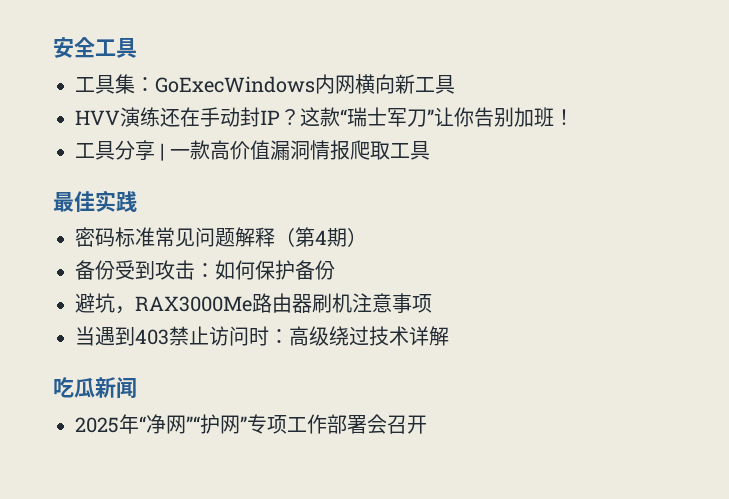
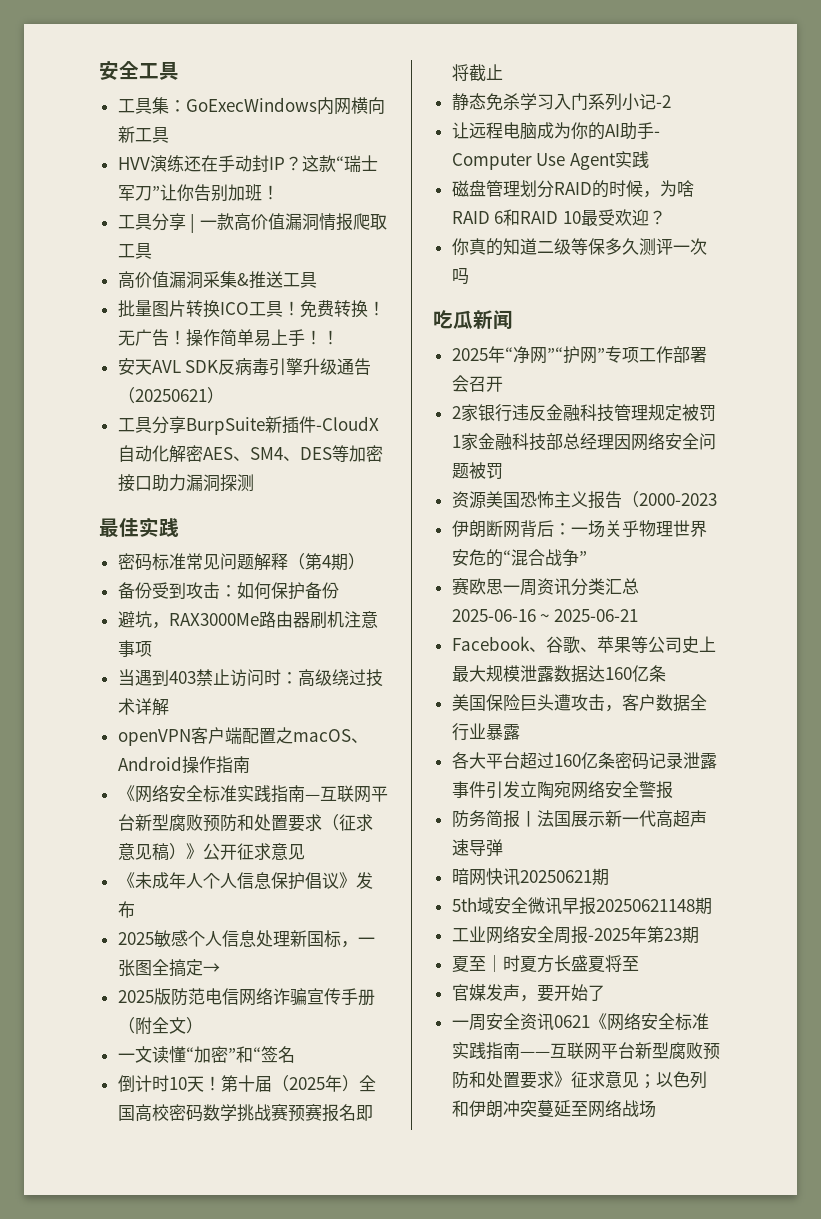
+ 高价值漏洞采集&推送工具
+ 批量图片转换ICO工具！免费转换！无广告！操作简单易上手！！
+ 安天AVL SDK反病毒引擎升级通告（20250621）
+ 工具分享BurpSuite新插件-CloudX自动化解密AES、SM4、DES等加密接口助力漏洞探测
+ openVPN客户端配置之macOS、Android操作指南
+ 《网络安全标准实践指南—互联网平台新型腐败预防和处置要求（征求意见稿）》公开征求意见
+ 《未成年人个人信息保护倡议》发布
+ 2025敏感个人信息处理新国标，一张图全搞定→
+ 2025版防范电信网络诈骗宣传手册（附全文）
+ 一文读懂“加密”和“签名
+ 倒计时10天！第十届（2025年）全国高校密码数学挑战赛预赛报名即将截止
+ 静态免杀学习入门系列小记-2
+ 让远程电脑成为你的AI助手- Computer Use Agent实践
+ 磁盘管理划分RAID的时候，为啥RAID 6和RAID 10最受欢迎？
+ 你真的知道二级等保多久测评一次吗
+ 2家银行违反金融科技管理规定被罚1家金融科技部总经理因网络安全问题被罚
+ 资源美国恐怖主义报告（2000-2023
+ 伊朗断网背后：一场关乎物理世界安危的“混合战争”
+ 赛欧思一周资讯分类汇总2025-06-16 ~ 2025-06-21
+ Facebook、谷歌、苹果等公司史上最大规模泄露数据达160亿条
+ 美国保险巨头遭攻击，客户数据全行业暴露
+ 各大平台超过160亿条密码记录泄露事件引发立陶宛网络安全警报
+ 防务简报丨法国展示新一代高超声速导弹
+ 暗网快讯20250621期
+ 5th域安全微讯早报20250621148期
+ 工业网络安全周报-2025年第23期
+ 夏至｜时夏方长盛夏将至
+ 官媒发声，要开始了
+ 一周安全资讯0621《网络安全标准实践指南——互联网平台新型腐败预防和处置要求》征求意见；以色列和伊朗冲突蔓延至网络战场

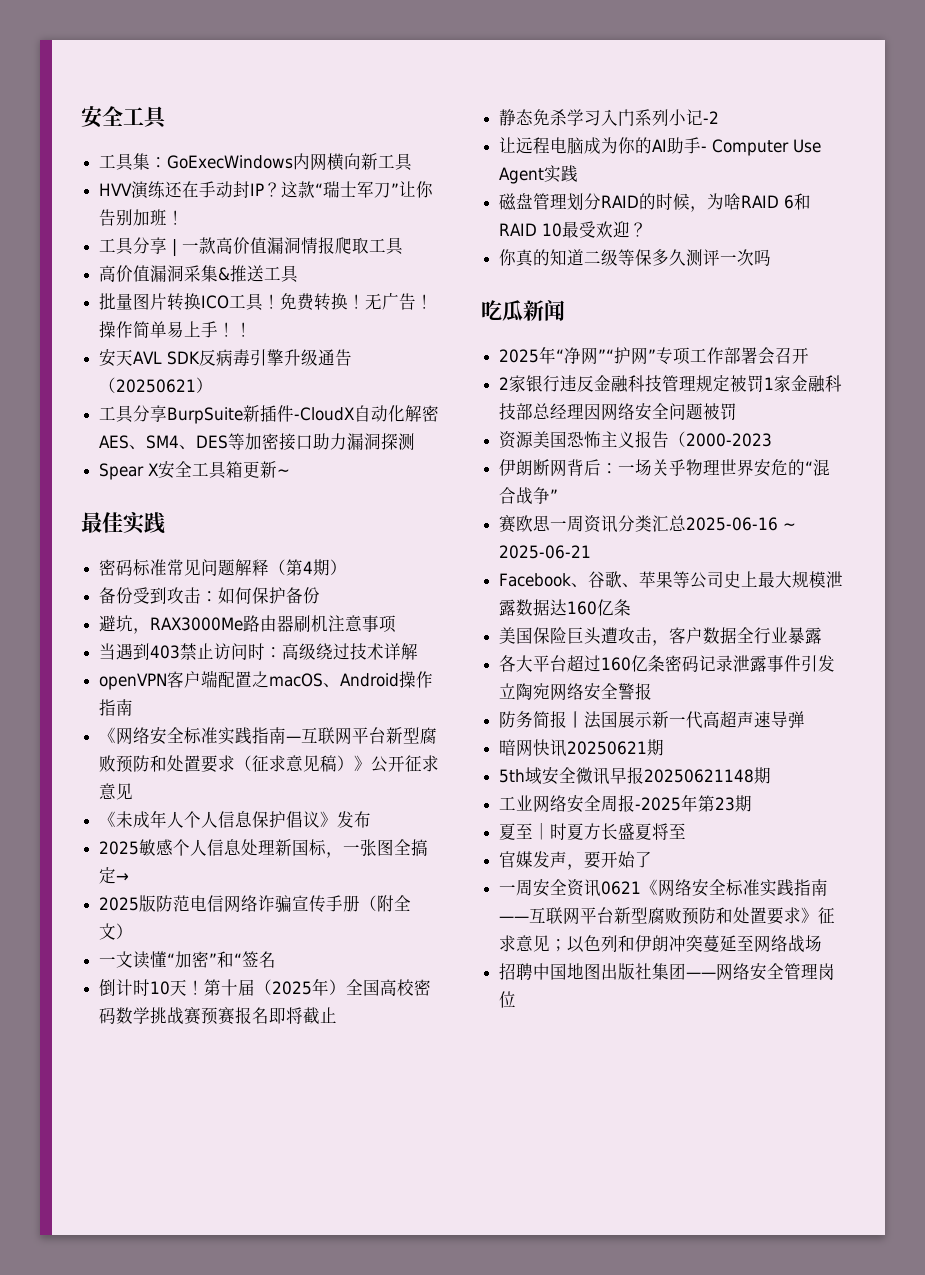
+ Spear X安全工具箱更新~
+ 招聘中国地图出版社集团——网络安全管理岗位

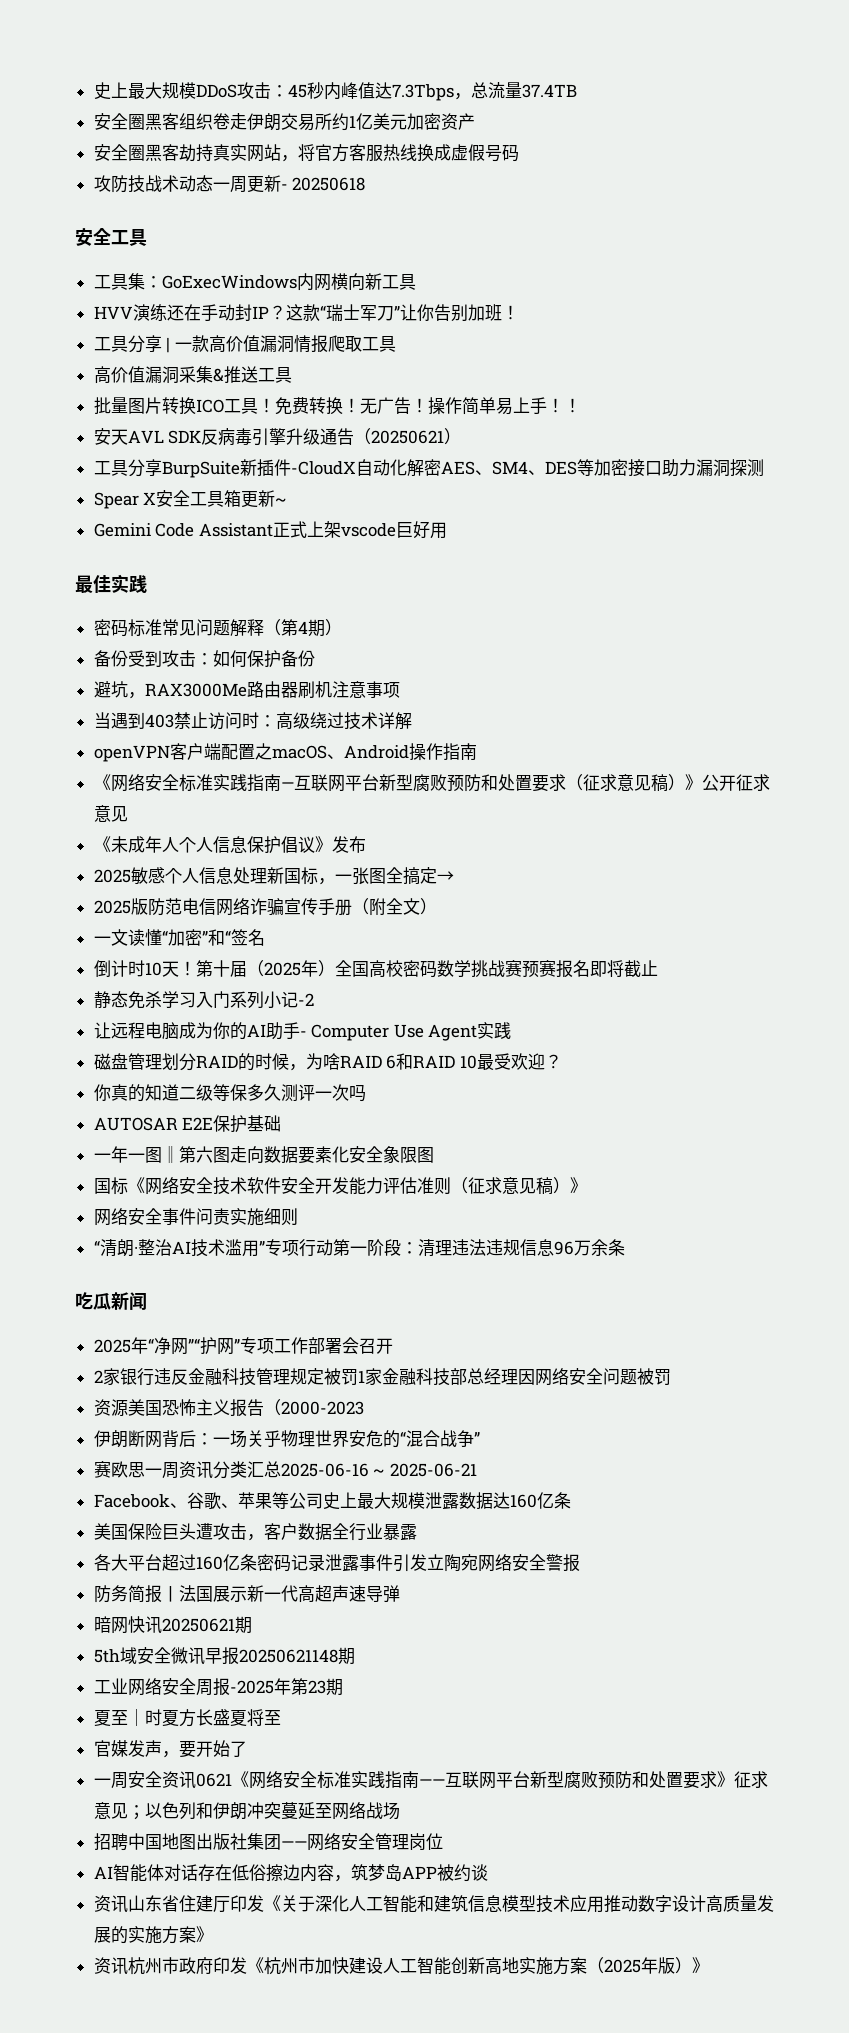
+ 史上最大规模DDoS攻击：45秒内峰值达7.3Tbps，总流量37.4TB
+ 安全圈黑客组织卷走伊朗交易所约1亿美元加密资产
+ 安全圈黑客劫持真实网站，将官方客服热线换成虚假号码
+ 攻防技战术动态一周更新- 20250618
+ Gemini Code Assistant正式上架vscode巨好用
+ AUTOSAR E2E保护基础
+ 一年一图‖第六图走向数据要素化安全象限图
+ 国标《网络安全技术软件安全开发能力评估准则（征求意见稿）》
+ 网络安全事件问责实施细则
+ “清朗·整治AI技术滥用”专项行动第一阶段：清理违法违规信息96万余条
+ AI智能体对话存在低俗擦边内容，筑梦岛APP被约谈
+ 资讯山东省住建厅印发《关于深化人工智能和建筑信息模型技术应用推动数字设计高质量发展的实施方案》
+ 资讯杭州市政府印发《杭州市加快建设人工智能创新高地实施方案（2025年版）》

